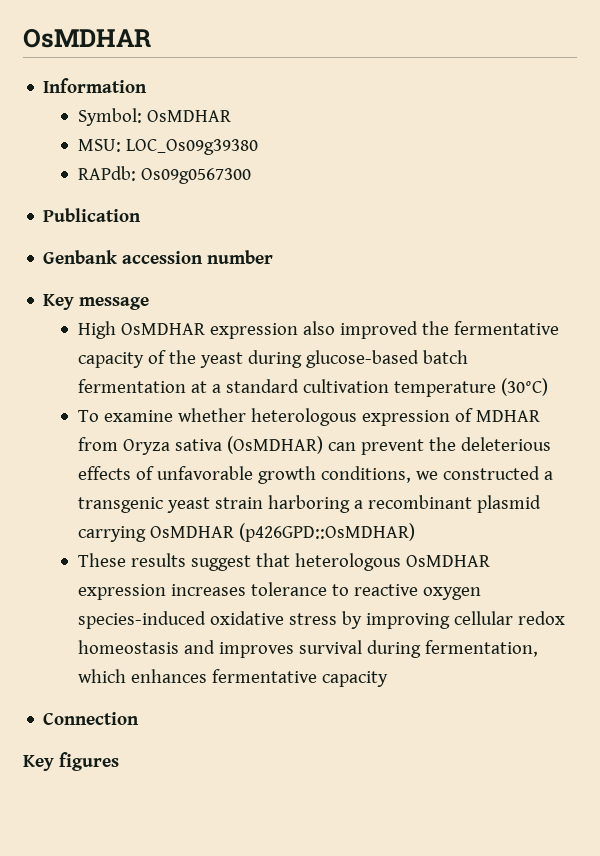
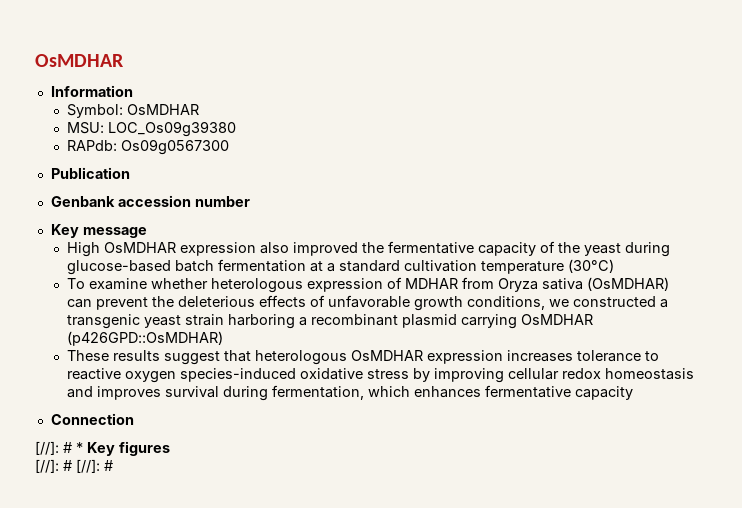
- Key figures
+ [//]: # * Key figures
+ [//]: # [//]: #

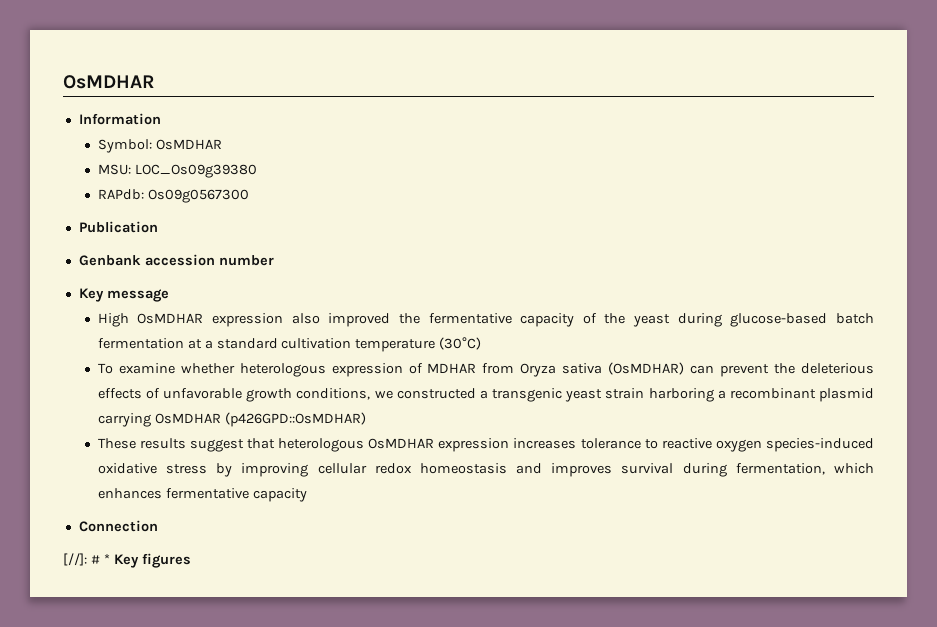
- [//]: # [//]: #

